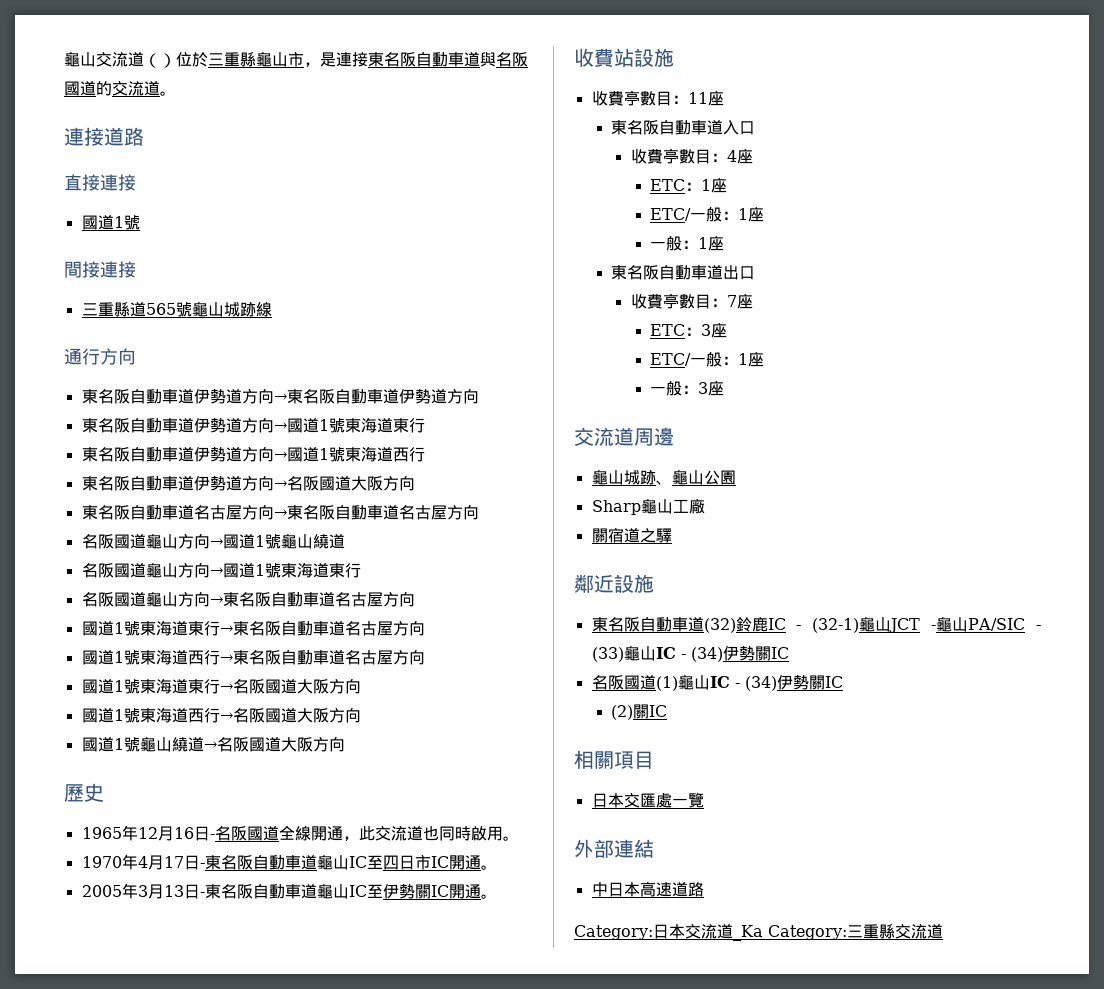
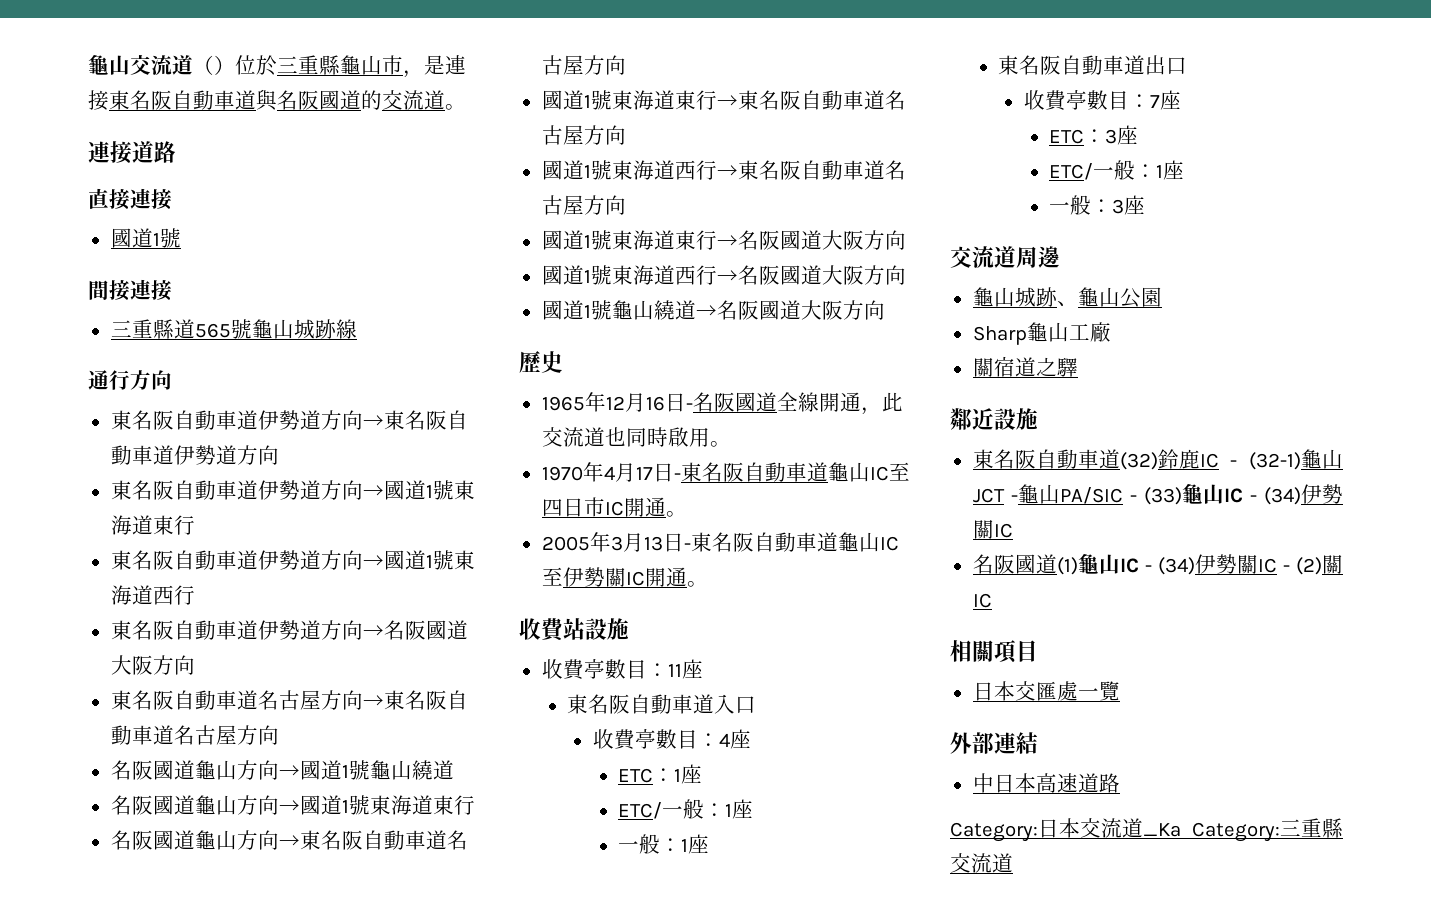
- 名阪國道(1)龜山IC - (34)伊勢關IC
- (2)關IC
+ 名阪國道(1)龜山IC - (34)伊勢關IC - (2)關IC

